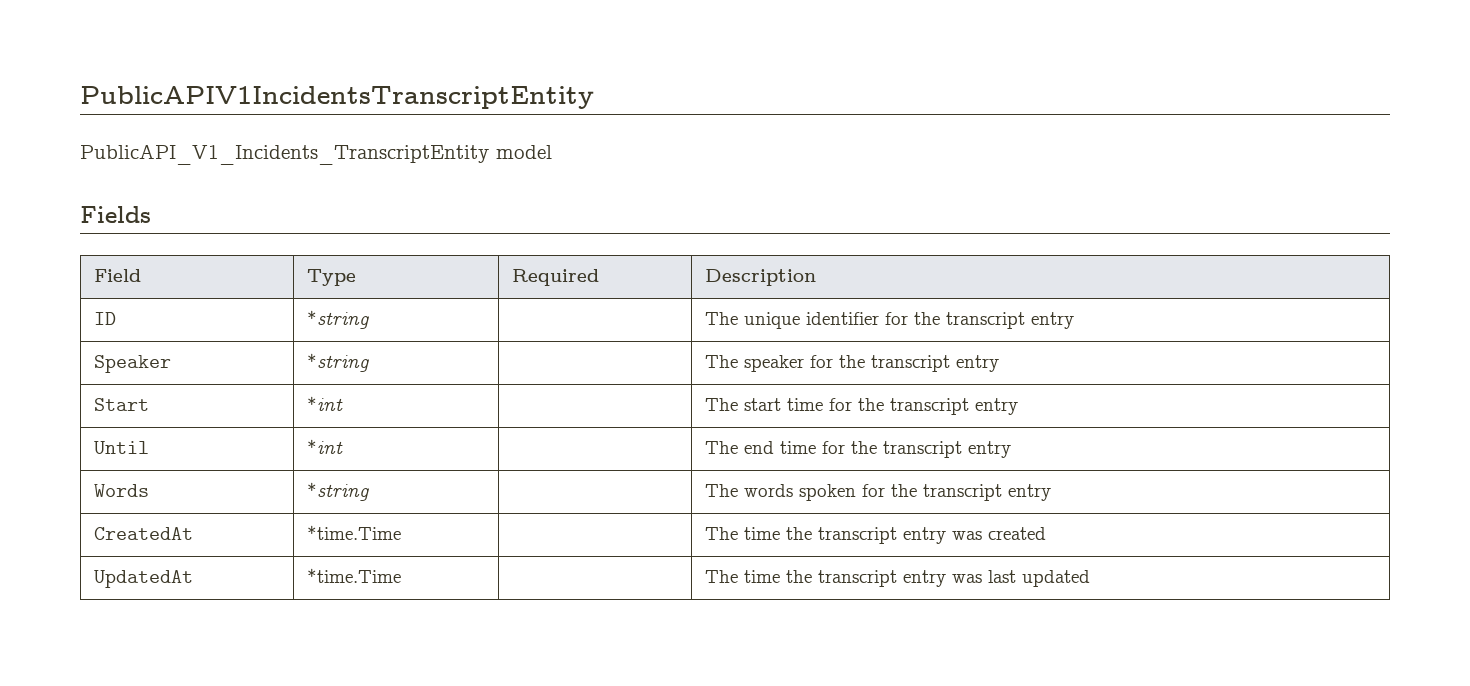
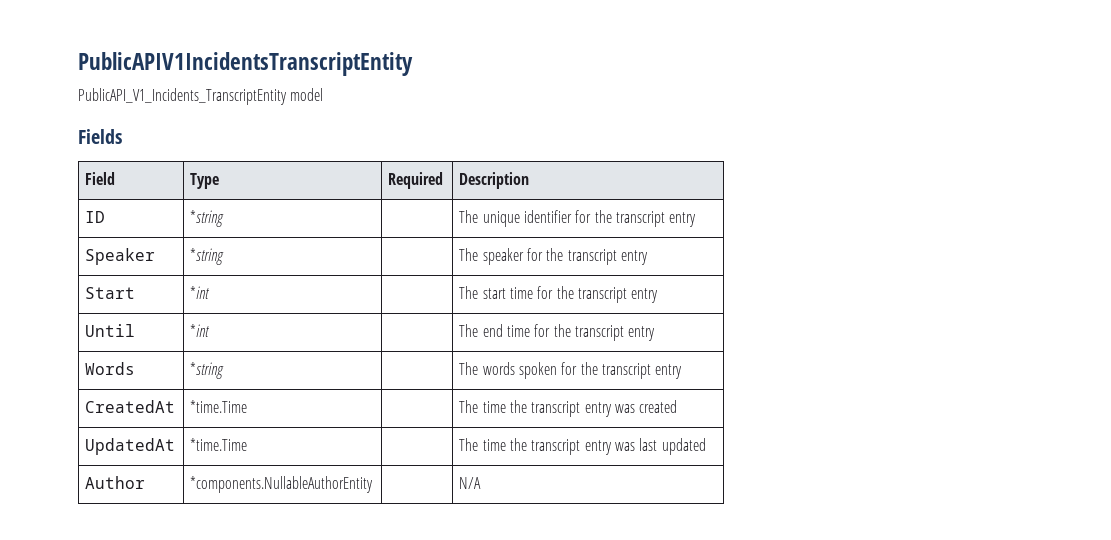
+ Author | *components.NullableAuthorEntity | | N/A

